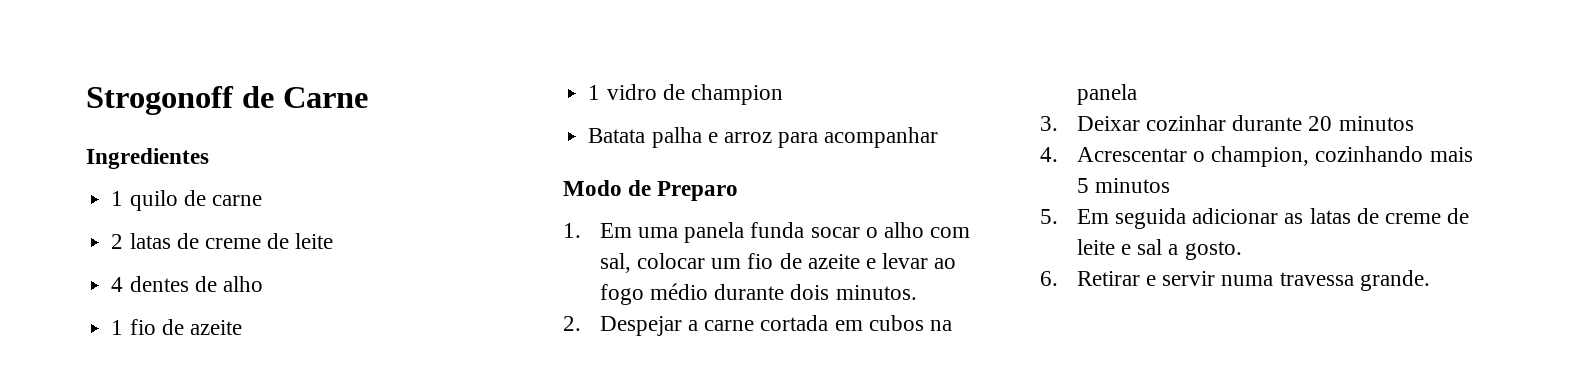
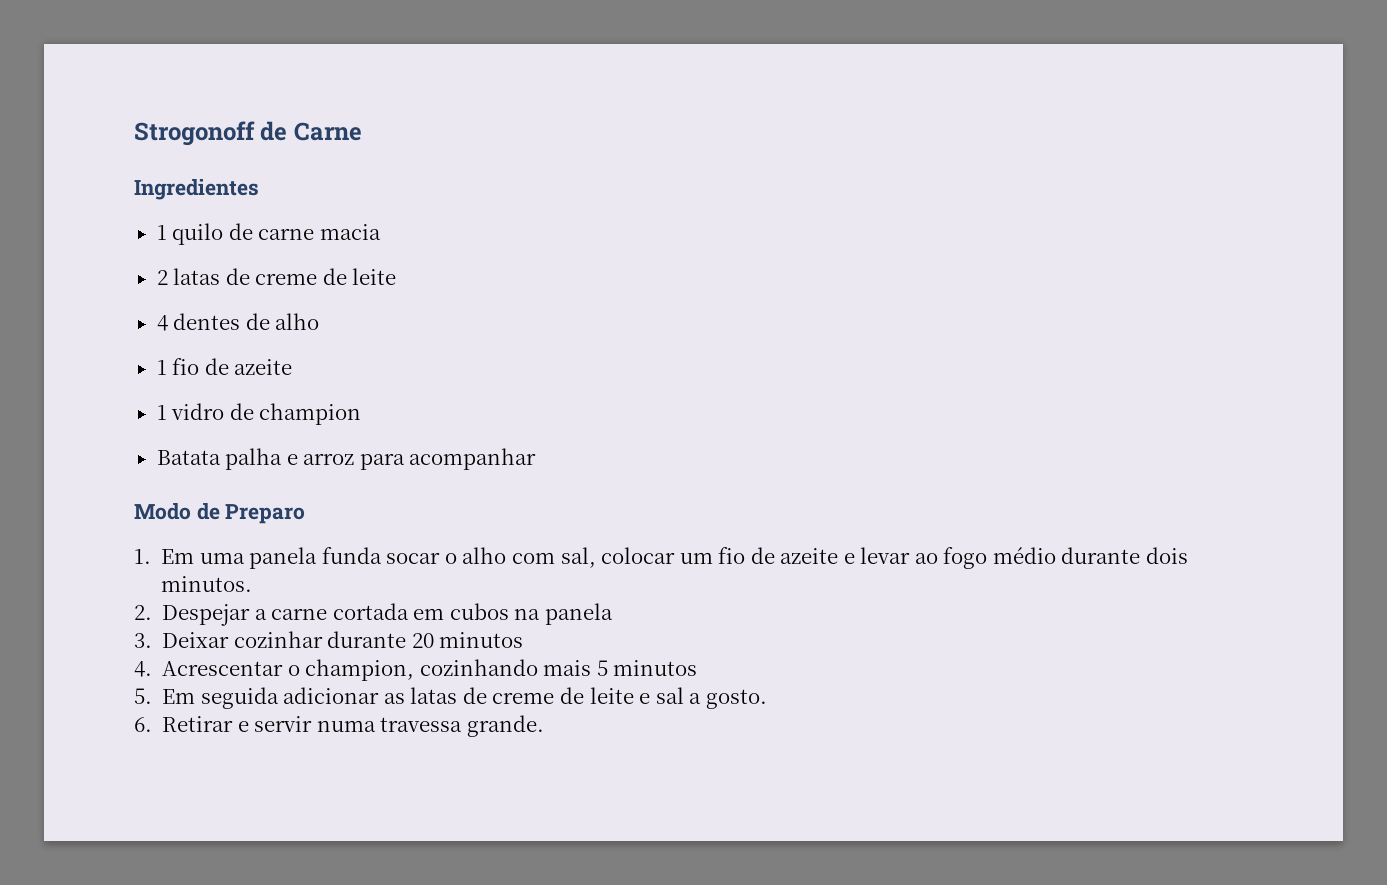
- 1 quilo de carne
+ 1 quilo de carne macia

